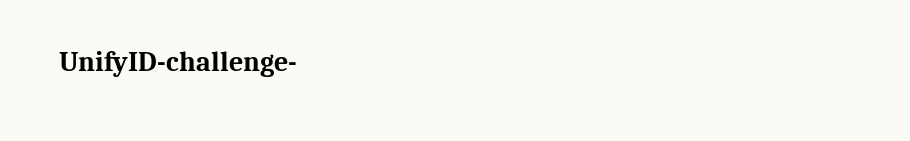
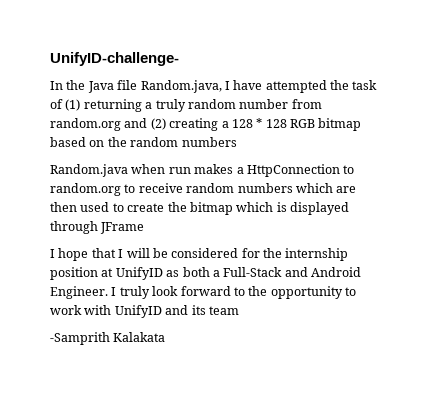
+ In the Java file Random.java, I have attempted the task of (1) returning a truly random number from random.org and (2) creating a 128 * 128 RGB bitmap based on the random numbers
+ Random.java when run makes a HttpConnection to random.org to receive random numbers which are then used to create the bitmap which is displayed through JFrame
+ I hope that I will be considered for the internship position at UnifyID as both a Full-Stack and Android Engineer. I truly look forward to the opportunity to work with UnifyID and its team
+ -Samprith Kalakata

